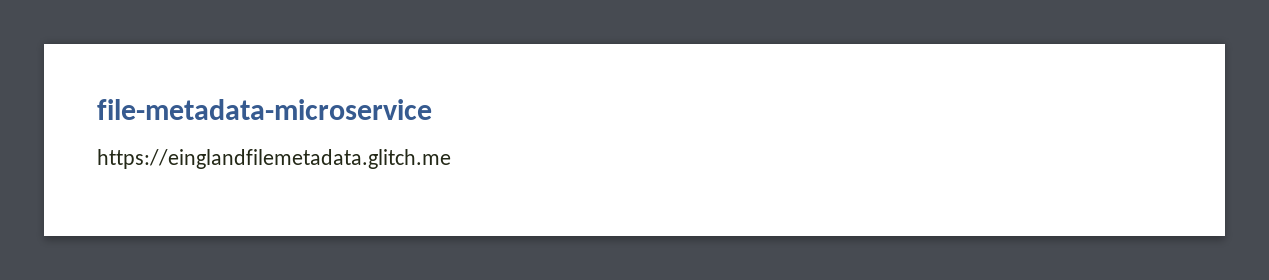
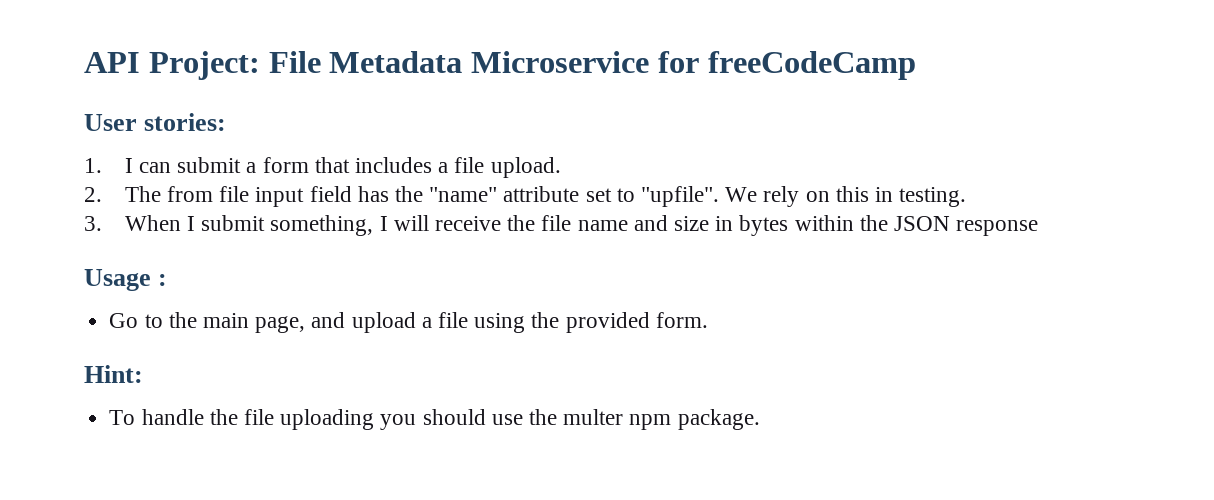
- file-metadata-microservice
- https://einglandfilemetadata.glitch.me
+ API Project: File Metadata Microservice for freeCodeCamp
+ User stories:
+ 1. I can submit a form that includes a file upload.
+ 2. The from file input field has the "name" attribute set to "upfile". We rely on this in testing.
+ 3. When I submit something, I will receive the file name and size in bytes within the JSON response
+ Usage :
+ Go to the main page, and upload a file using the provided form.
+ Hint:
+ To handle the file uploading you should use the multer npm package.

